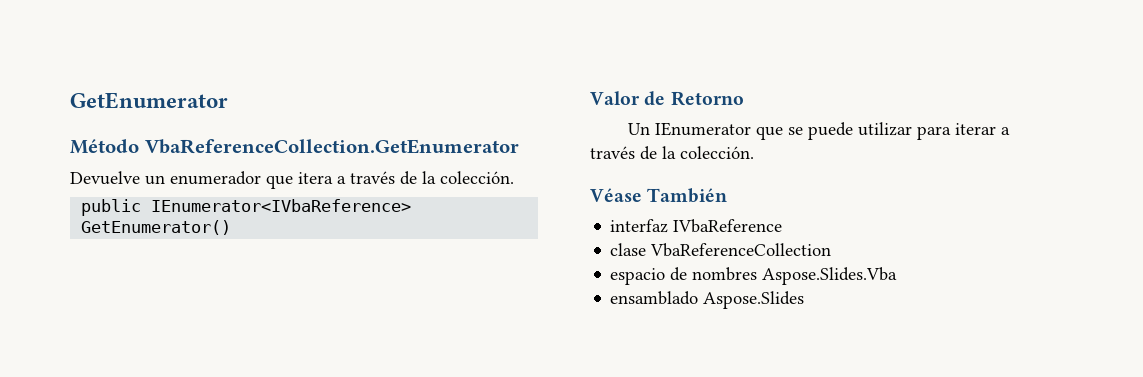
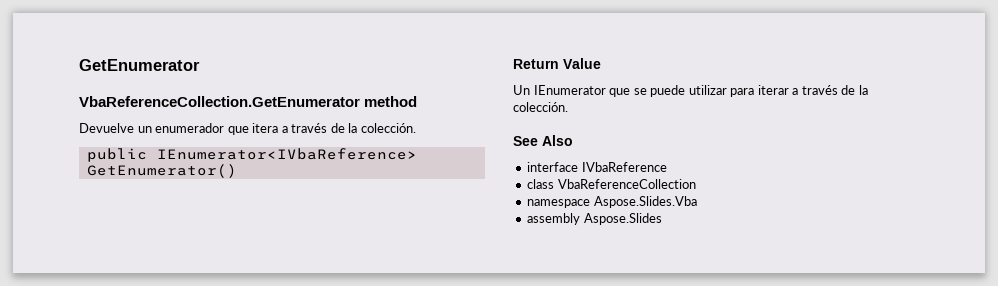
- Método VbaReferenceCollection.GetEnumerator
+ VbaReferenceCollection.GetEnumerator method
- Valor de Retorno
+ Return Value
- Véase También
- interfaz IVbaReference
+ See Also
+ interface IVbaReference
- clase VbaReferenceCollection
+ class VbaReferenceCollection
- espacio de nombres Aspose.Slides.Vba
+ namespace Aspose.Slides.Vba
- ensamblado Aspose.Slides
+ assembly Aspose.Slides

